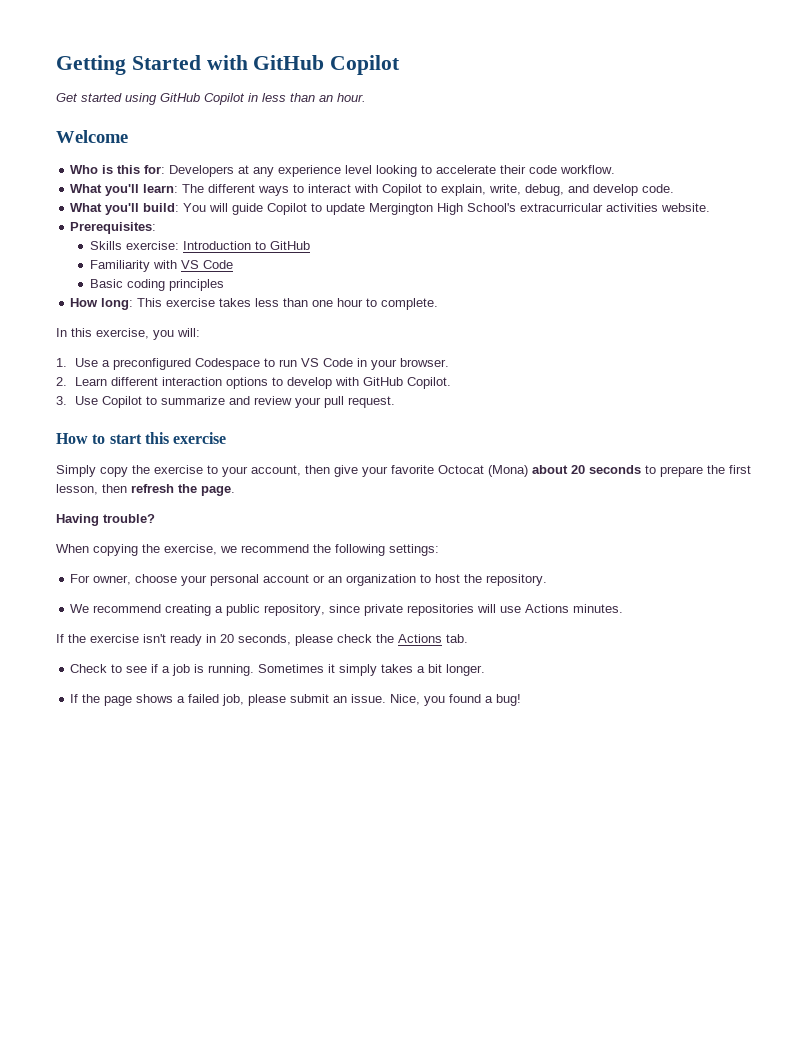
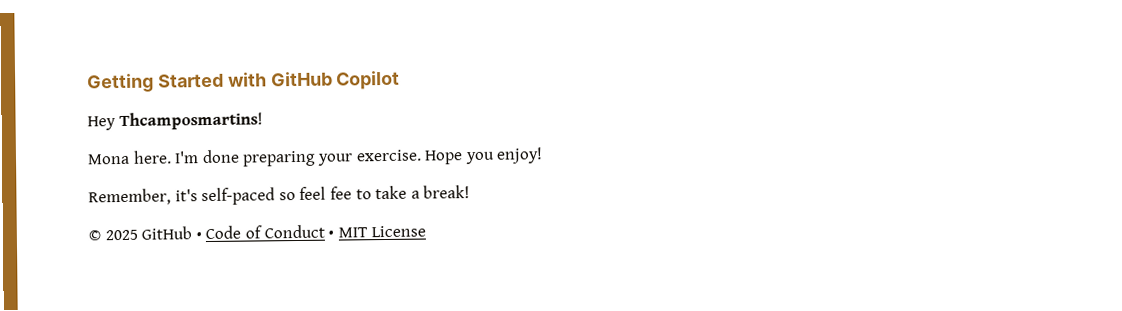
- Get started using GitHub Copilot in less than an hour.
- Welcome
- Who is this for: Developers at any experience level looking to accelerate their code workflow.
- What you'll learn: The different ways to interact with Copilot to explain, write, debug, and develop code.
- What you'll build: You will guide Copilot to update Mergington High School's extracurricular activities website.
- Prerequisites:
- Skills exercise: Introduction to GitHub
- Familiarity with VS Code
- Basic coding principles
- How long: This exercise takes less than one hour to complete.
- In this exercise, you will:
- 1. Use a preconfigured Codespace to run VS Code in your browser.
- 2. Learn different interaction options to develop with GitHub Copilot.
- 3. Use Copilot to summarize and review your pull request.
- How to start this exercise
- Simply copy the exercise to your account, then give your favorite Octocat (Mona) about 20 seconds to prepare the first lesson, then refresh the page.
- Having trouble?
- When copying the exercise, we recommend the following settings:
- For owner, choose your personal account or an organization to host the repository.
- We recommend creating a public repository, since private repositories will use Actions minutes.
- If the exercise isn't ready in 20 seconds, please check the Actions tab.
- Check to see if a job is running. Sometimes it simply takes a bit longer.
- If the page shows a failed job, please submit an issue. Nice, you found a bug!
+ Hey Thcamposmartins!
+ Mona here. I'm done preparing your exercise. Hope you enjoy!
+ Remember, it's self-paced so feel fee to take a break!
+ © 2025 GitHub • Code of Conduct • MIT License

